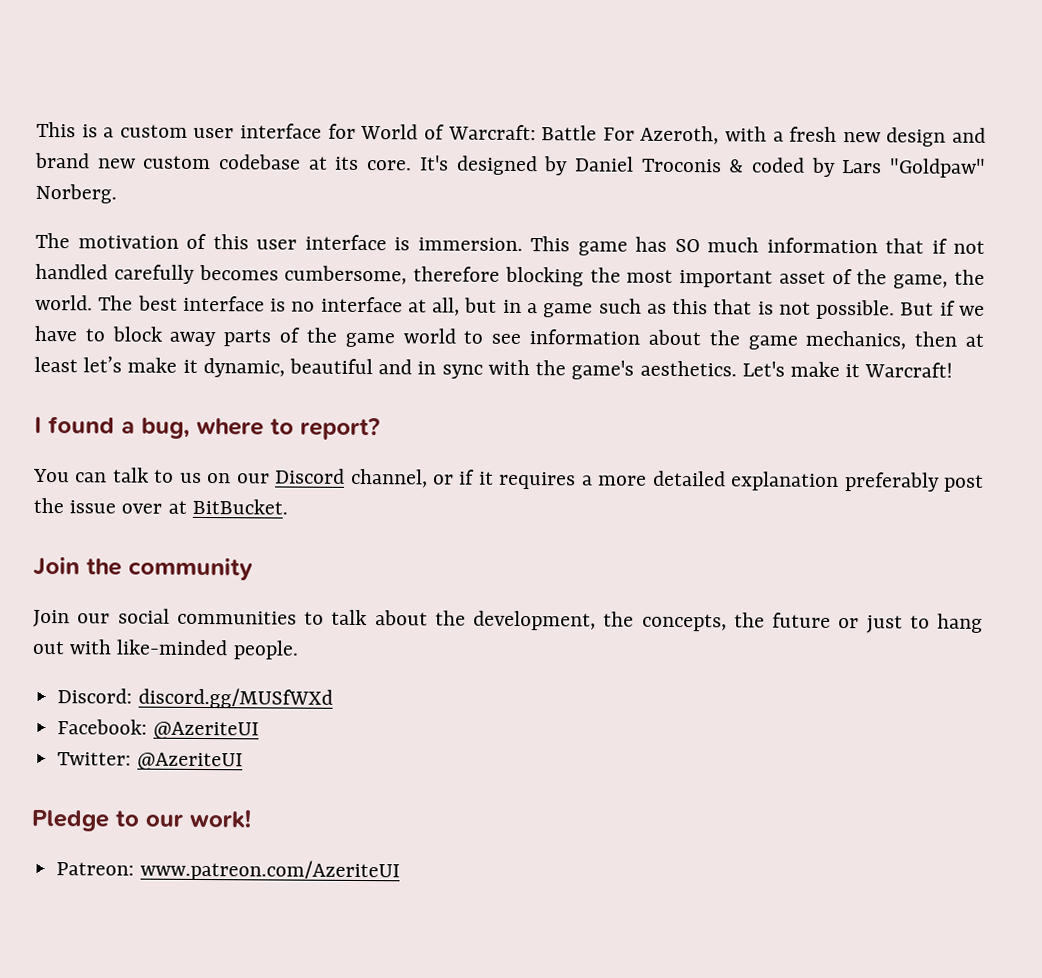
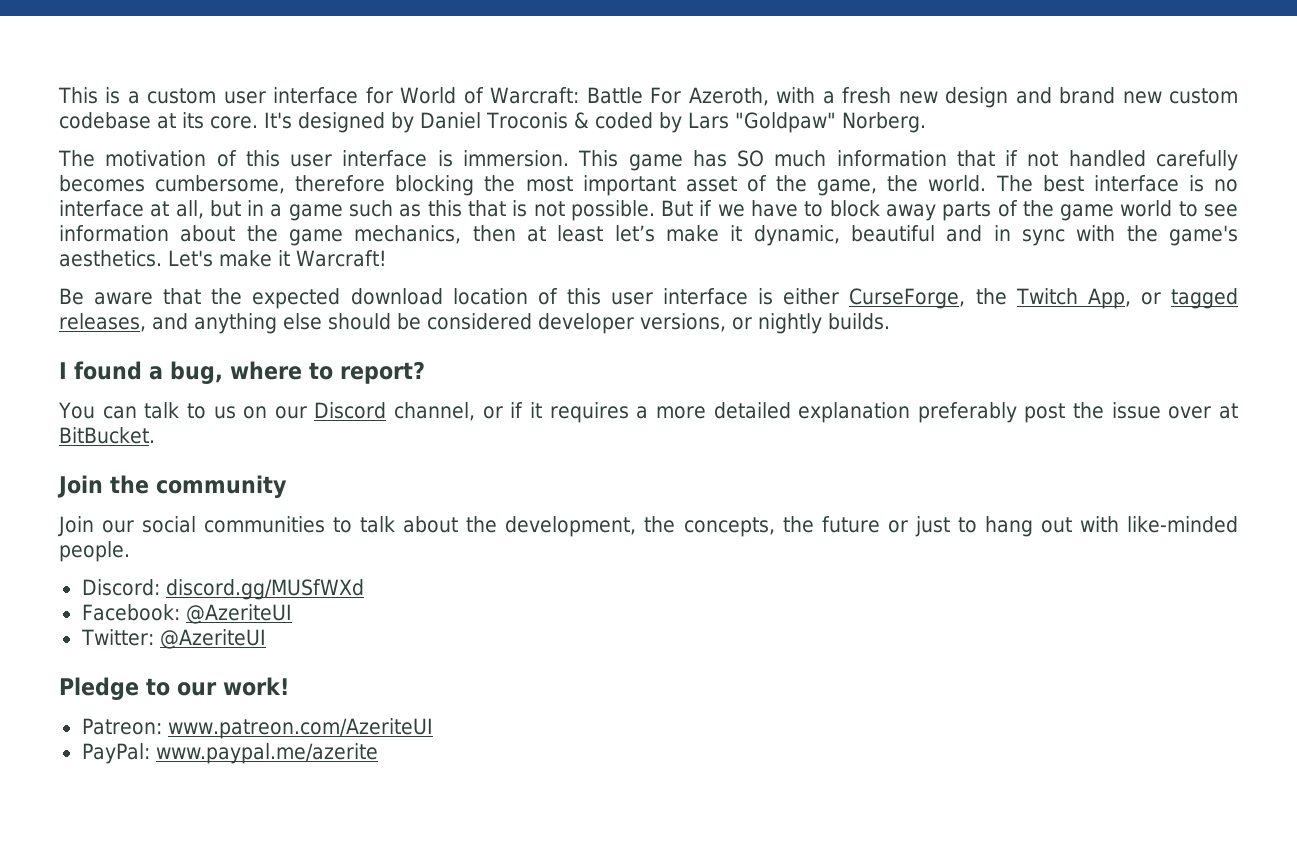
+ Be aware that the expected download location of this user interface is either CurseForge, the Twitch App, or tagged releases, and anything else should be considered developer versions, or nightly builds.
+ PayPal: www.paypal.me/azerite

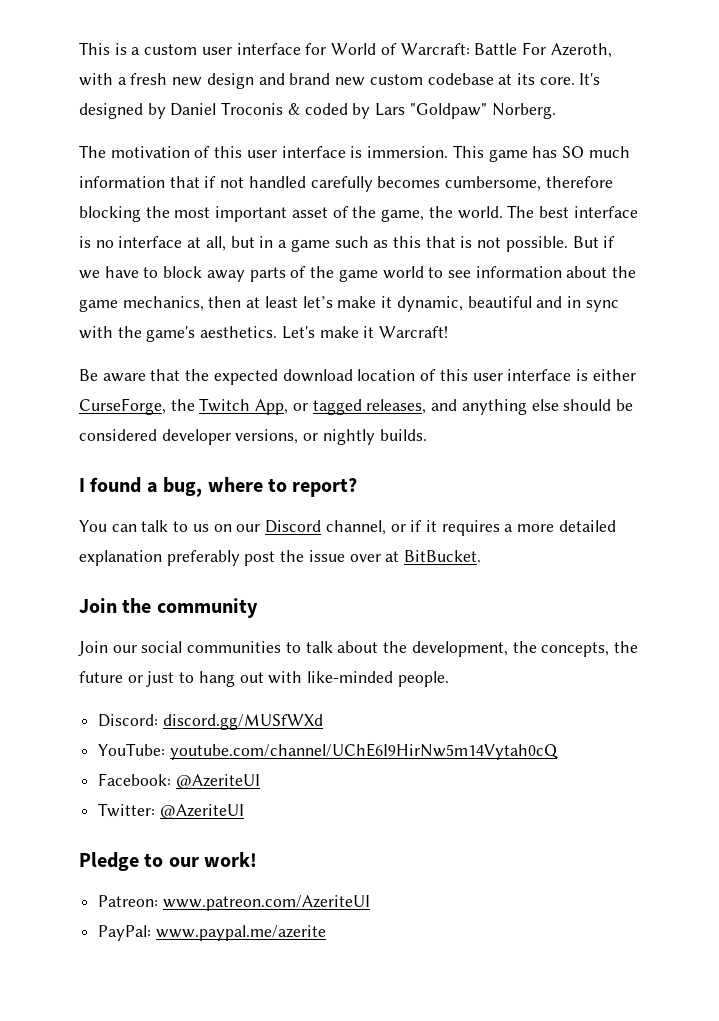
+ YouTube: youtube.com/channel/UChE6I9HirNw5m14Vytah0cQ

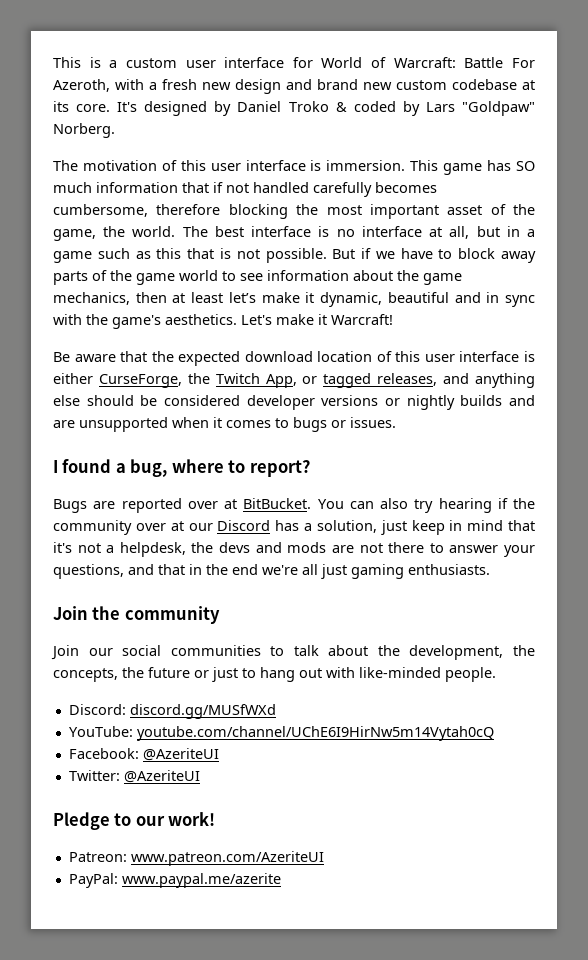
- It's designed by Daniel Troconis & coded by Lars "Goldpaw" Norberg.
+ It's designed by Daniel Troko & coded by Lars "Goldpaw" Norberg.
- Be aware that the expected download location of this user interface is either CurseForge, the Twitch App, or tagged releases, and anything else should be considered developer versions, or nightly builds.
+ Be aware that the expected download location of this user interface is either CurseForge, the Twitch App, or tagged releases, and anything else should be considered developer versions or nightly builds and are unsupported when it comes to bugs or issues.
- You can talk to us on our Discord channel, or if it requires a more detailed explanation preferably post the issue over at BitBucket.
+ Bugs are reported over at BitBucket. You can also try hearing if the community over at our Discord has a solution, just keep in mind that it's not a helpdesk, the devs and mods are not there to answer your questions, and that in the end we're all just gaming enthusiasts.

